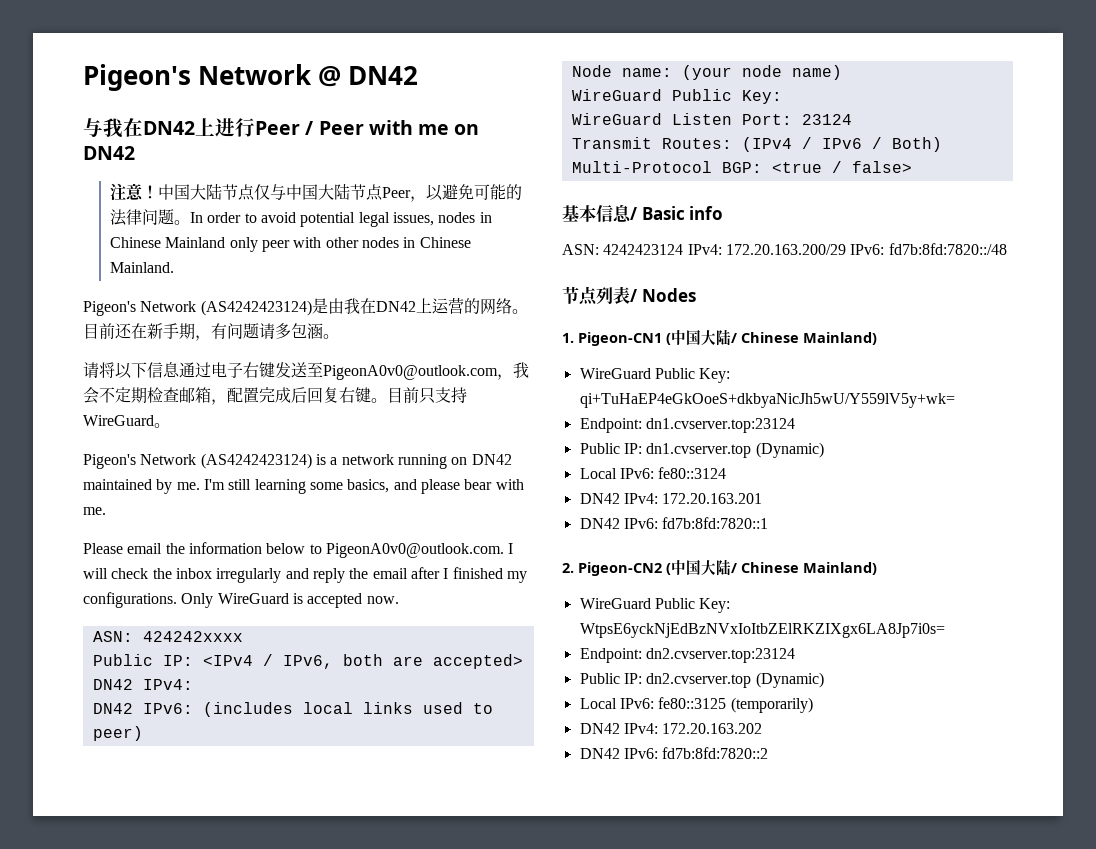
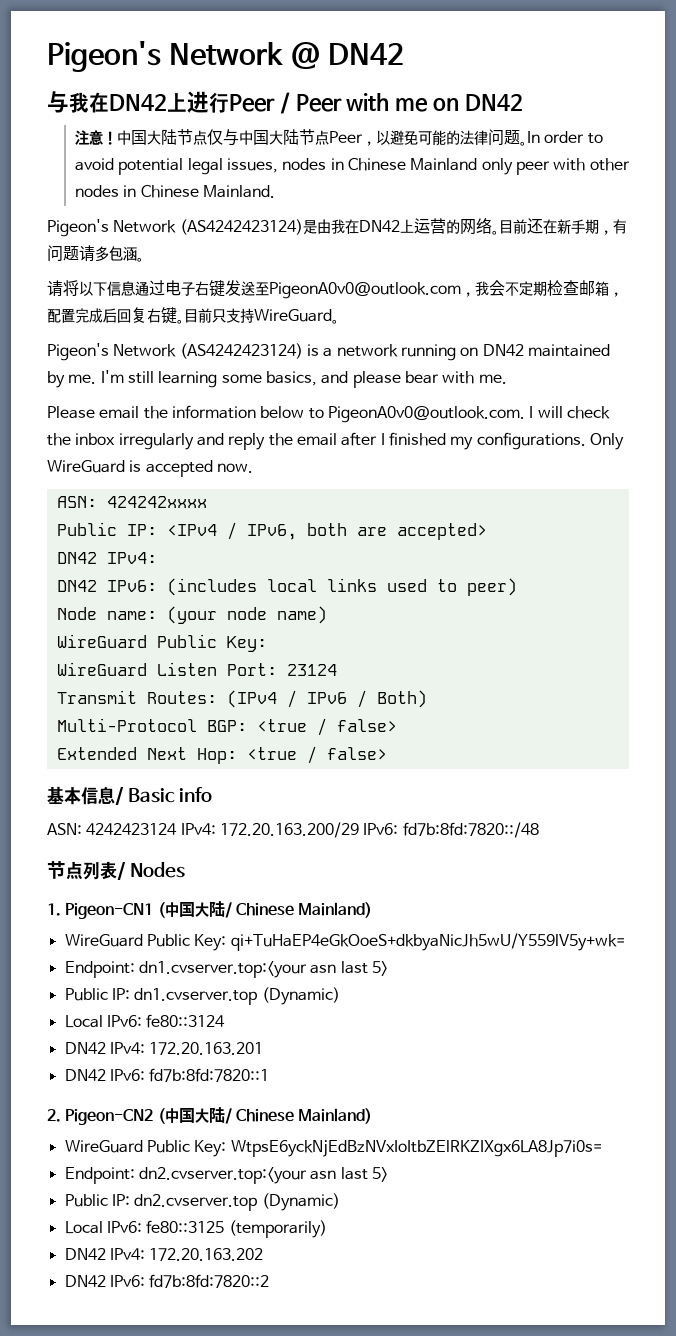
+ Extended Next Hop: <true / false>
- Endpoint: dn1.cvserver.top:23124
+ Endpoint: dn1.cvserver.top:<your asn last 5>
- Endpoint: dn2.cvserver.top:23124
+ Endpoint: dn2.cvserver.top:<your asn last 5>

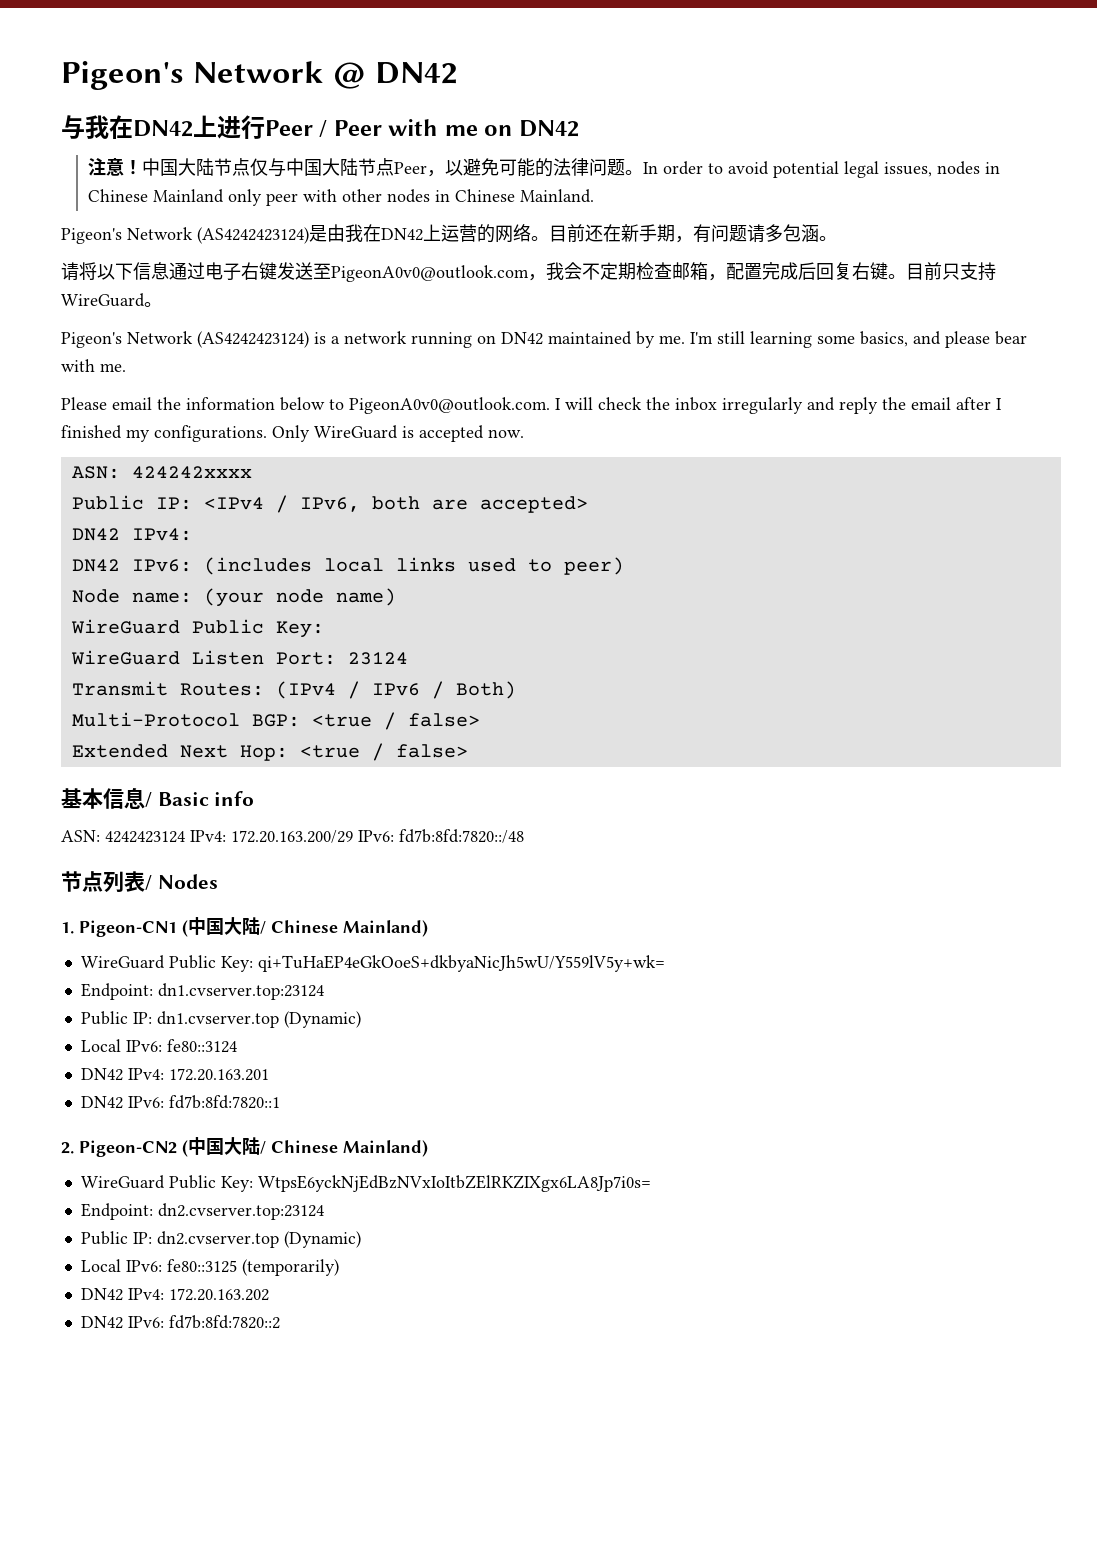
- Endpoint: dn1.cvserver.top:<your asn last 5>
+ Endpoint: dn1.cvserver.top:23124
- Endpoint: dn2.cvserver.top:<your asn last 5>
+ Endpoint: dn2.cvserver.top:23124

